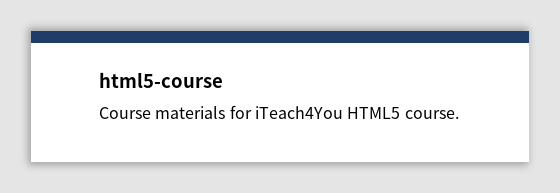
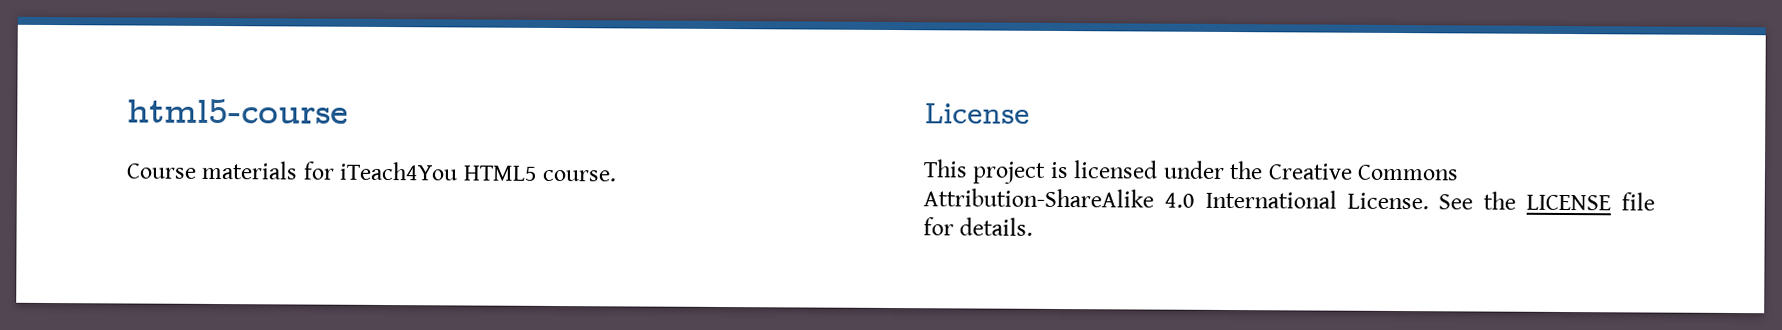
+ License
+ This project is licensed under the Creative Commons Attribution-ShareAlike 4.0 International License. See the LICENSE file for details.

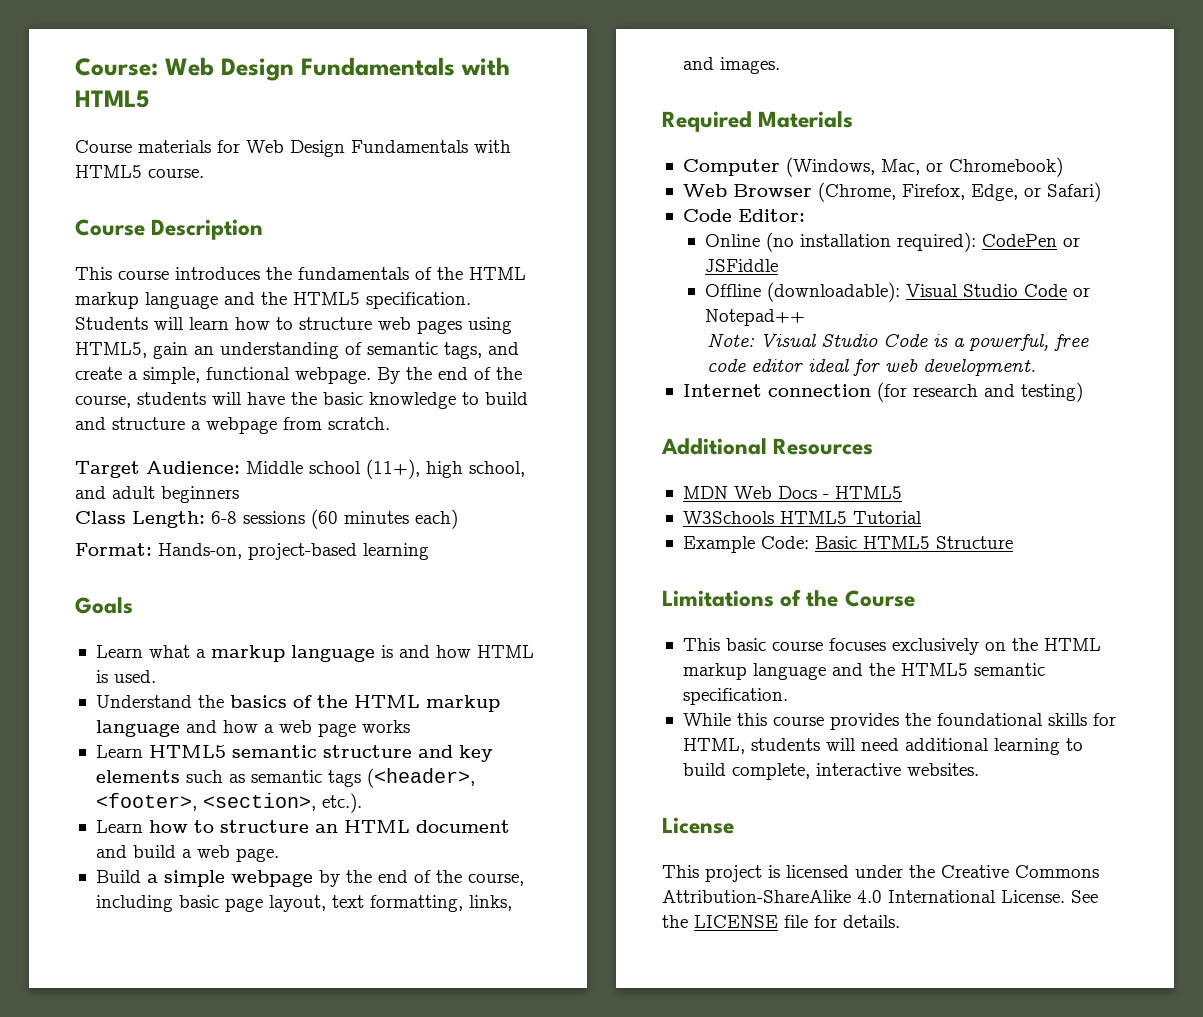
- html5-course
- Course materials for iTeach4You HTML5 course.
+ Course: Web Design Fundamentals with HTML5
+ Course materials for Web Design Fundamentals with HTML5 course.
+ Course Description
+ This course introduces the fundamentals of the HTML markup language and the HTML5 specification. Students will learn how to structure web pages using HTML5, gain an understanding of semantic tags, and create a simple, functional webpage. By the end of the course, students will have the basic knowledge to build and structure a webpage from scratch.
+ Target Audience: Middle school (11+), high school, and adult beginners
+ Class Length: 6-8 sessions (60 minutes each)
+ Format: Hands-on, project-based learning
+ Goals
+ Learn what a markup language is and how HTML is used.
+ Understand the basics of the HTML markup language and how a web page works
+ Learn HTML5 semantic structure and key elements such as semantic tags (<header>, <footer>, <section>, etc.).
+ Learn how to structure an HTML document and build a web page.
+ Build a simple webpage by the end of the course, including basic page layout, text formatting, links, and images.
+ Required Materials
+ Computer (Windows, Mac, or Chromebook)
+ Web Browser (Chrome, Firefox, Edge, or Safari)
+ Code Editor:
+ Online (no installation required): CodePen or JSFiddle
+ Offline (downloadable): Visual Studio Code or Notepad++
+ Note: Visual Studio Code is a powerful, free code editor ideal for web development.
+ Internet connection (for research and testing)
+ Additional Resources
+ MDN Web Docs - HTML5
+ W3Schools HTML5 Tutorial
+ Example Code: Basic HTML5 Structure
+ Limitations of the Course
+ This basic course focuses exclusively on the HTML markup language and the HTML5 semantic specification.
+ While this course provides the foundational skills for HTML, students will need additional learning to build complete, interactive websites.

